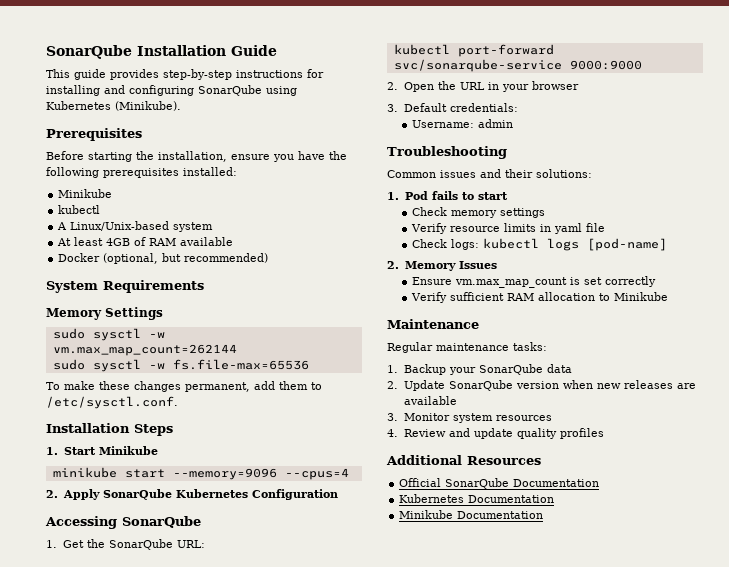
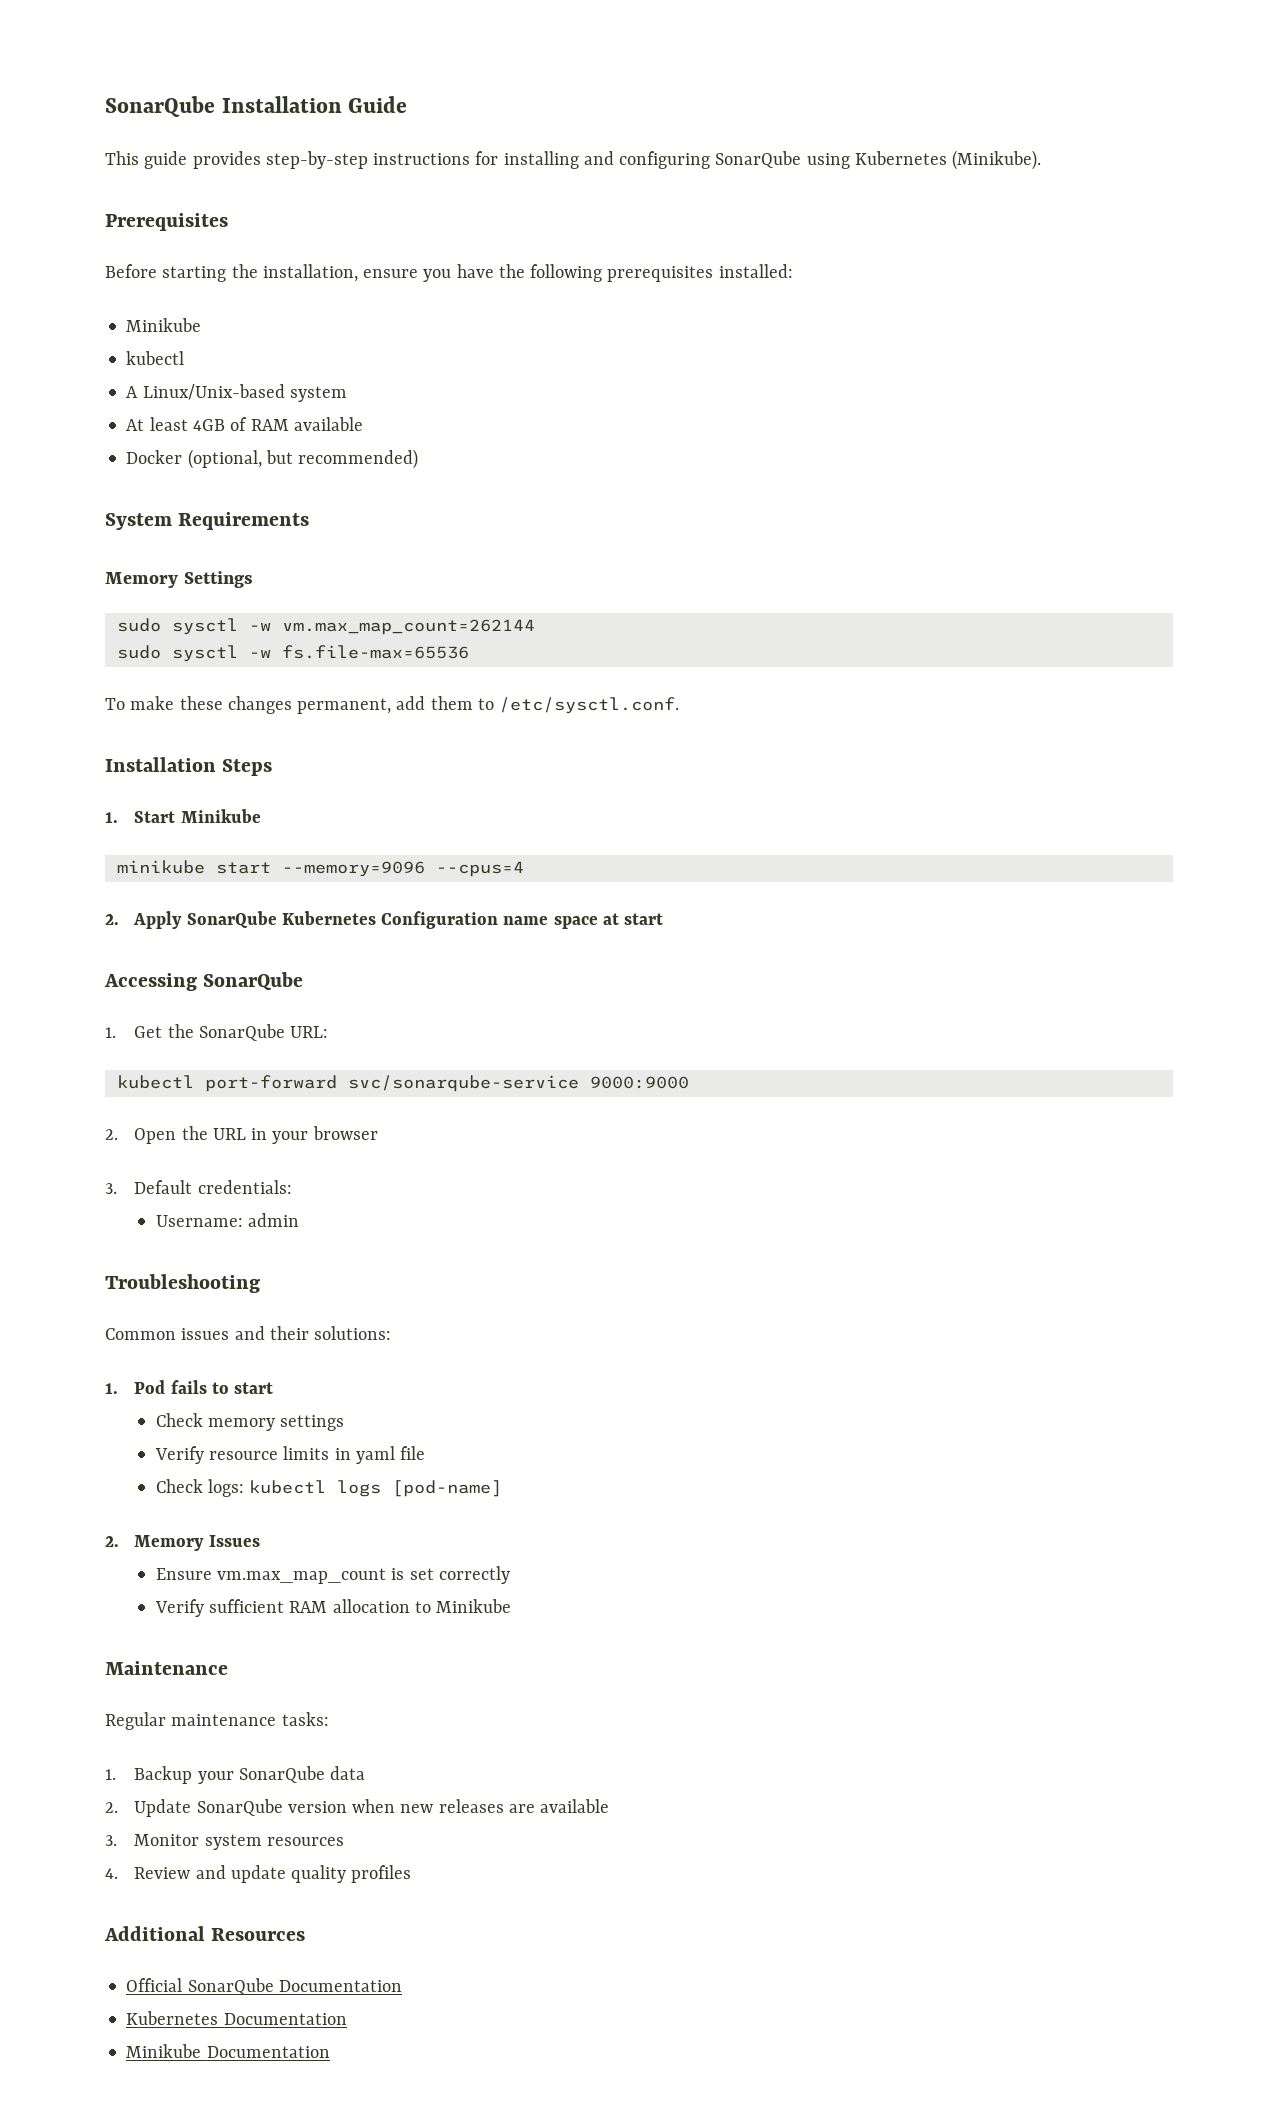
- 2. Apply SonarQube Kubernetes Configuration
+ 2. Apply SonarQube Kubernetes Configuration name space at start

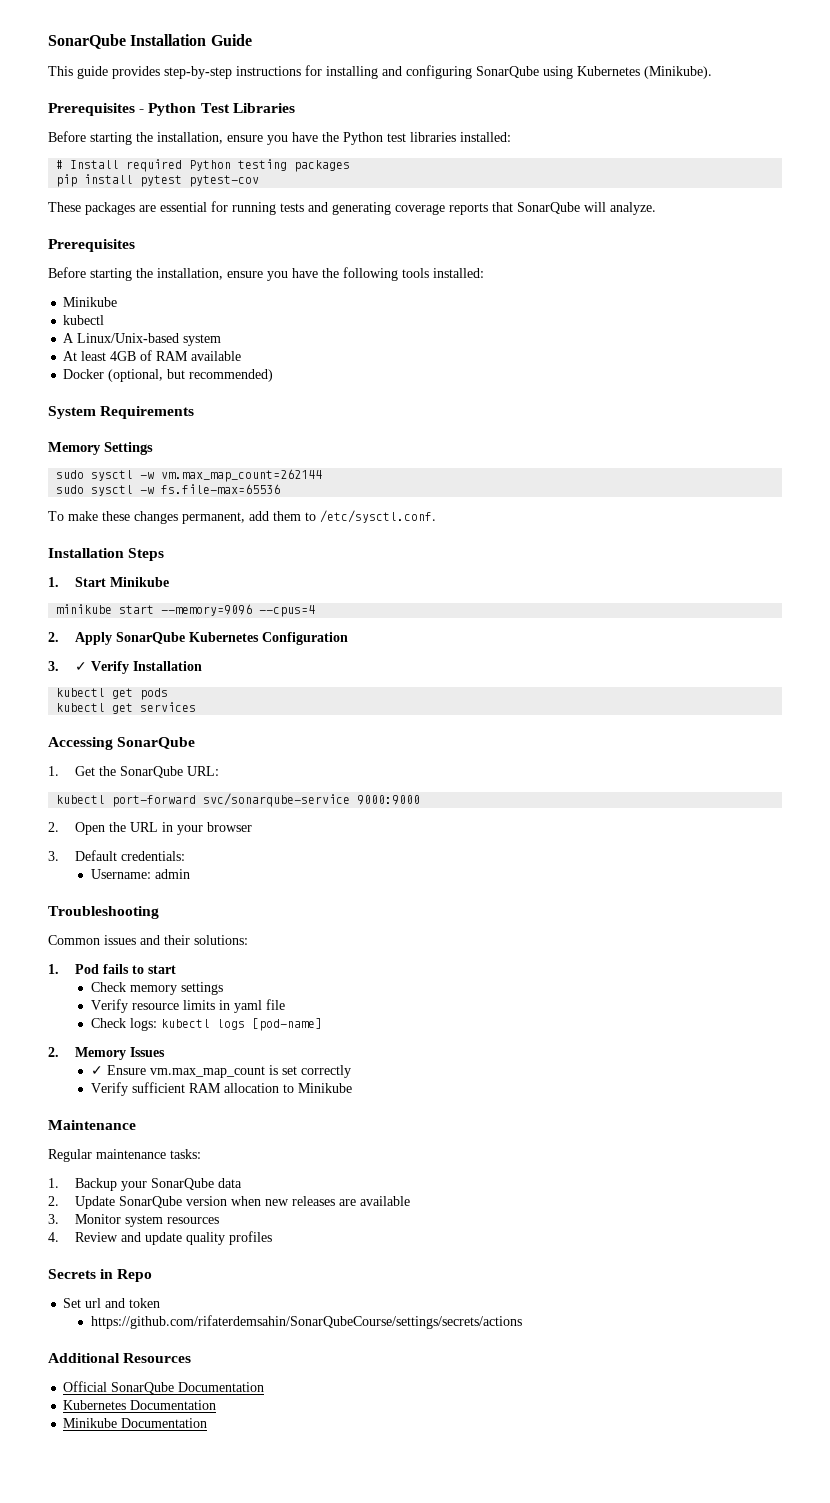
+ Prerequisites - Python Test Libraries
+ Before starting the installation, ensure you have the Python test libraries installed:
+ # Install required Python testing packages
+ pip install pytest pytest-cov
+ These packages are essential for running tests and generating coverage reports that SonarQube will analyze.
- Before starting the installation, ensure you have the following prerequisites installed:
+ Before starting the installation, ensure you have the following tools installed:
- 2. Apply SonarQube Kubernetes Configuration name space at start
+ 2. Apply SonarQube Kubernetes Configuration
+ 3. ✓ Verify Installation
+ kubectl get pods
+ kubectl get services
- Ensure vm.max_map_count is set correctly
+ ✓ Ensure vm.max_map_count is set correctly
+ Secrets in Repo
+ Set url and token
+ https://github.com/rifaterdemsahin/SonarQubeCourse/settings/secrets/actions

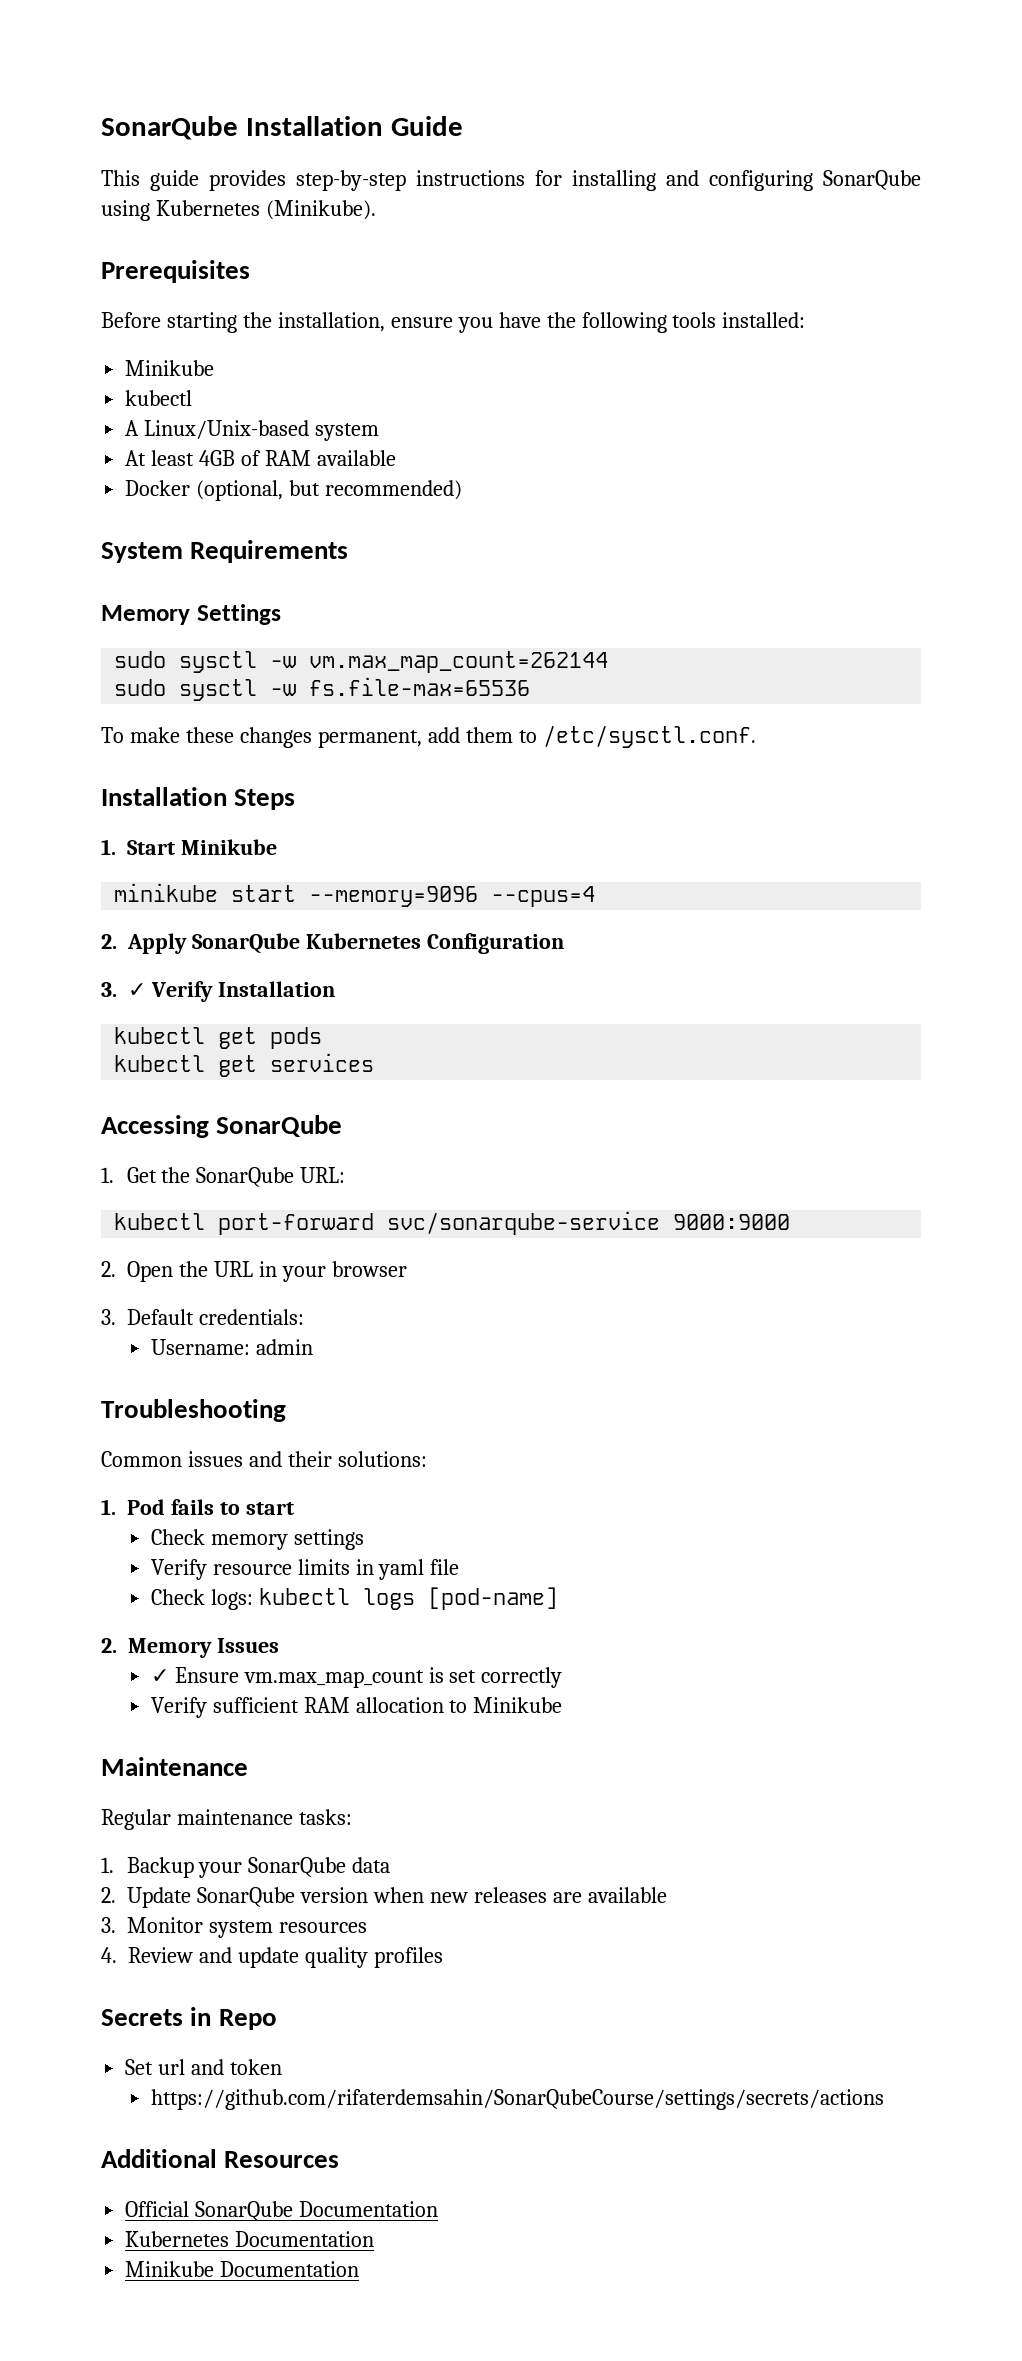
- Prerequisites - Python Test Libraries
- Before starting the installation, ensure you have the Python test libraries installed:
- # Install required Python testing packages
- pip install pytest pytest-cov
- These packages are essential for running tests and generating coverage reports that SonarQube will analyze.

